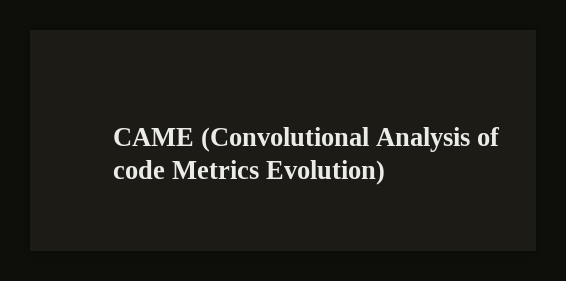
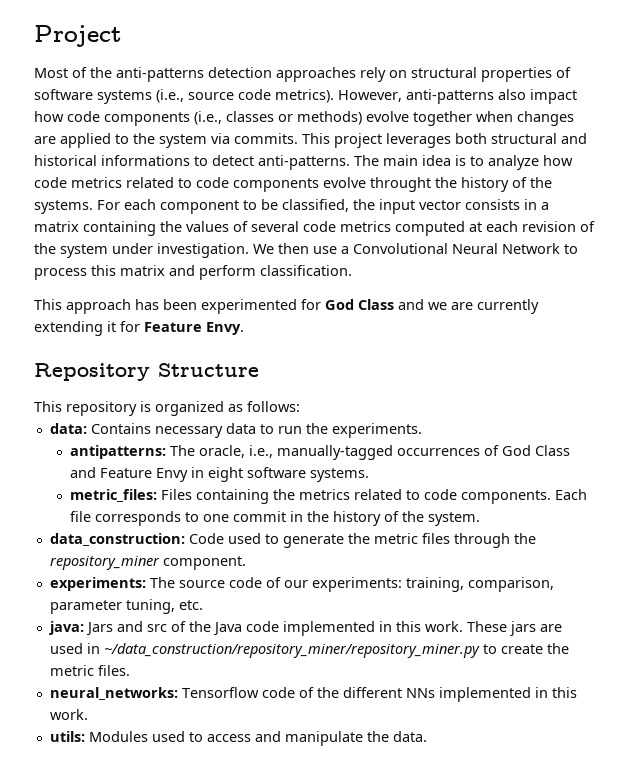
- CAME (Convolutional Analysis of code Metrics Evolution)
+ Project
+ Most of the anti-patterns detection approaches rely on structural properties of software systems (i.e., source code metrics). However, anti-patterns also impact how code components (i.e., classes or methods) evolve together when changes are applied to the system via commits. This project leverages both structural and historical informations to detect anti-patterns. The main idea is to analyze how code metrics related to code components evolve throught the history of the systems. For each component to be classified, the input vector consists in a matrix containing the values of several code metrics computed at each revision of the system under investigation. We then use a Convolutional Neural Network to process this matrix and perform classification.
+ This approach has been experimented for God Class and we are currently extending it for Feature Envy.
+ Repository Structure
+ This repository is organized as follows:
+ data: Contains necessary data to run the experiments.
+ antipatterns: The oracle, i.e., manually-tagged occurrences of God Class and Feature Envy in eight software systems.
+ metric_files: Files containing the metrics related to code components. Each file corresponds to one commit in the history of the system.
+ data_construction: Code used to generate the metric files through the repository_miner component.
+ experiments: The source code of our experiments: training, comparison, parameter tuning, etc.
+ java: Jars and src of the Java code implemented in this work. These jars are used in ~/data_construction/repository_miner/repository_miner.py to create the metric files.
+ neural_networks: Tensorflow code of the different NNs implemented in this work.
+ utils: Modules used to access and manipulate the data.

